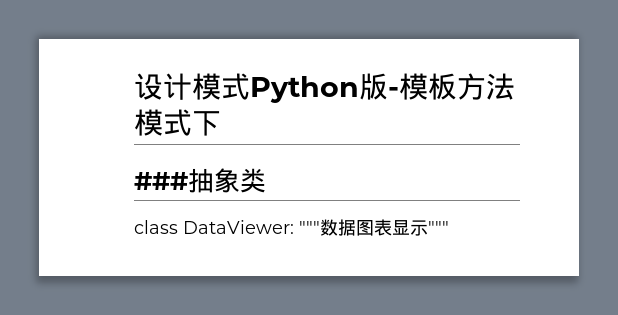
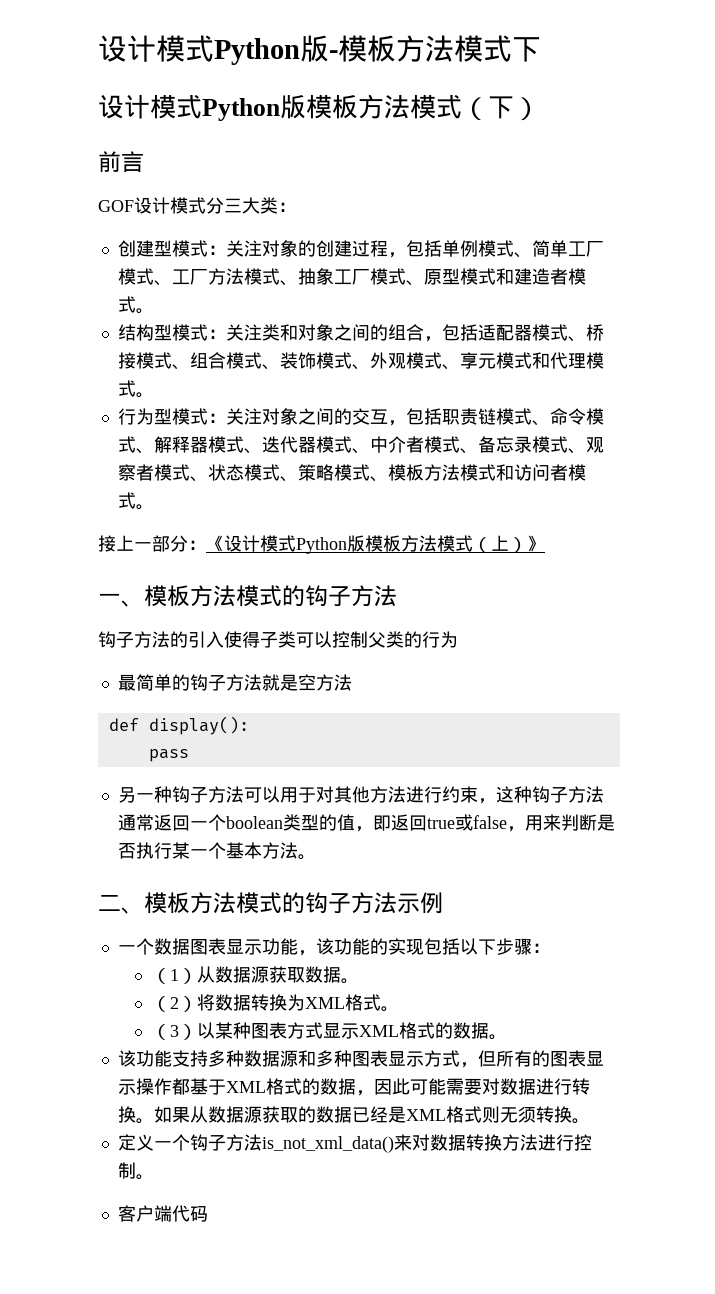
- ###抽象类
- class DataViewer: """数据图表显示"""
+ 设计模式Python版模板方法模式（下）
+ 前言
+ GOF设计模式分三大类：
+ 创建型模式：关注对象的创建过程，包括单例模式、简单工厂模式、工厂方法模式、抽象工厂模式、原型模式和建造者模式。
+ 结构型模式：关注类和对象之间的组合，包括适配器模式、桥接模式、组合模式、装饰模式、外观模式、享元模式和代理模式。
+ 行为型模式：关注对象之间的交互，包括职责链模式、命令模式、解释器模式、迭代器模式、中介者模式、备忘录模式、观察者模式、状态模式、策略模式、模板方法模式和访问者模式。
+ 接上一部分：《设计模式Python版模板方法模式（上）》
+ 一、模板方法模式的钩子方法
+ 钩子方法的引入使得子类可以控制父类的行为
+ 最简单的钩子方法就是空方法
+ def display():
+ pass
+ 另一种钩子方法可以用于对其他方法进行约束，这种钩子方法通常返回一个boolean类型的值，即返回true或false，用来判断是否执行某一个基本方法。
+ 二、模板方法模式的钩子方法示例
+ 一个数据图表显示功能，该功能的实现包括以下步骤：
+ （1）从数据源获取数据。
+ （2）将数据转换为XML格式。
+ （3）以某种图表方式显示XML格式的数据。
+ 该功能支持多种数据源和多种图表显示方式，但所有的图表显示操作都基于XML格式的数据，因此可能需要对数据进行转换。如果从数据源获取的数据已经是XML格式则无须转换。
+ 定义一个钩子方法is_not_xml_data()来对数据转换方法进行控制。
+ 客户端代码

